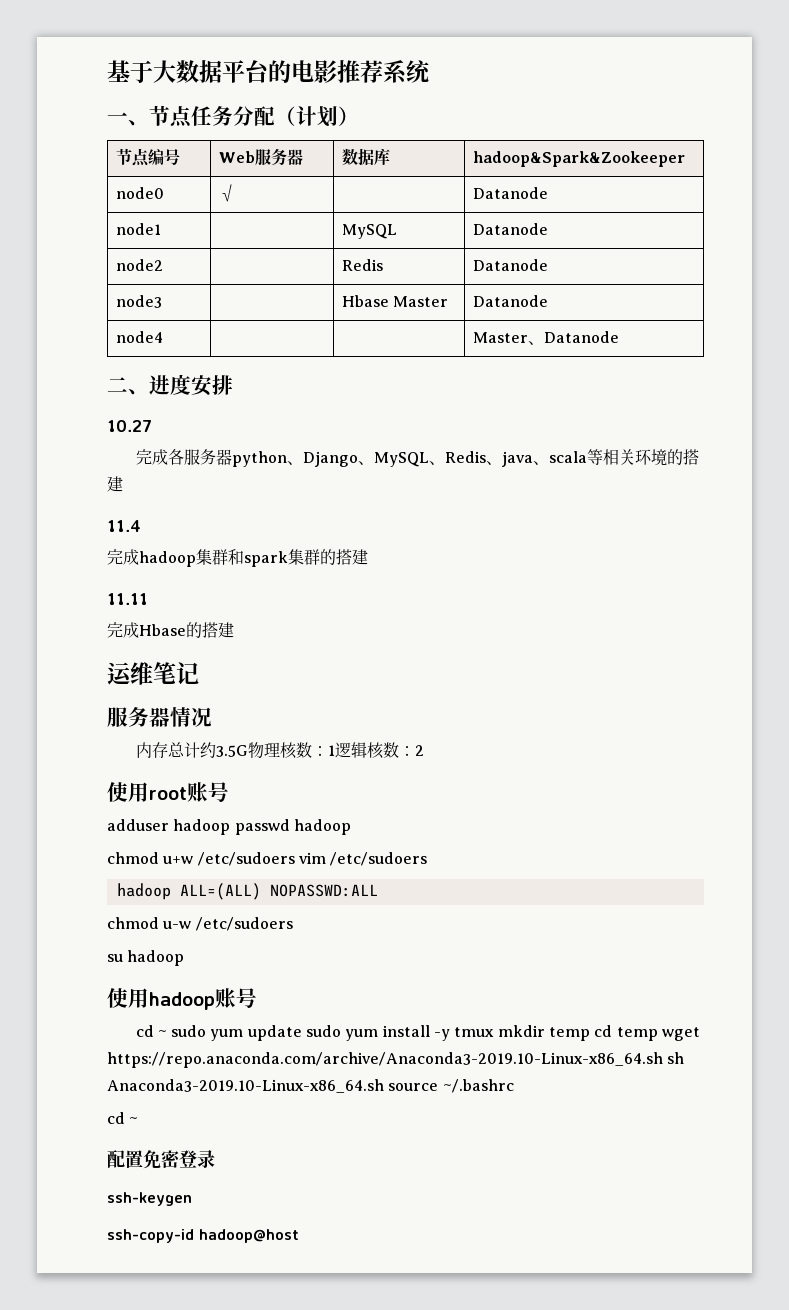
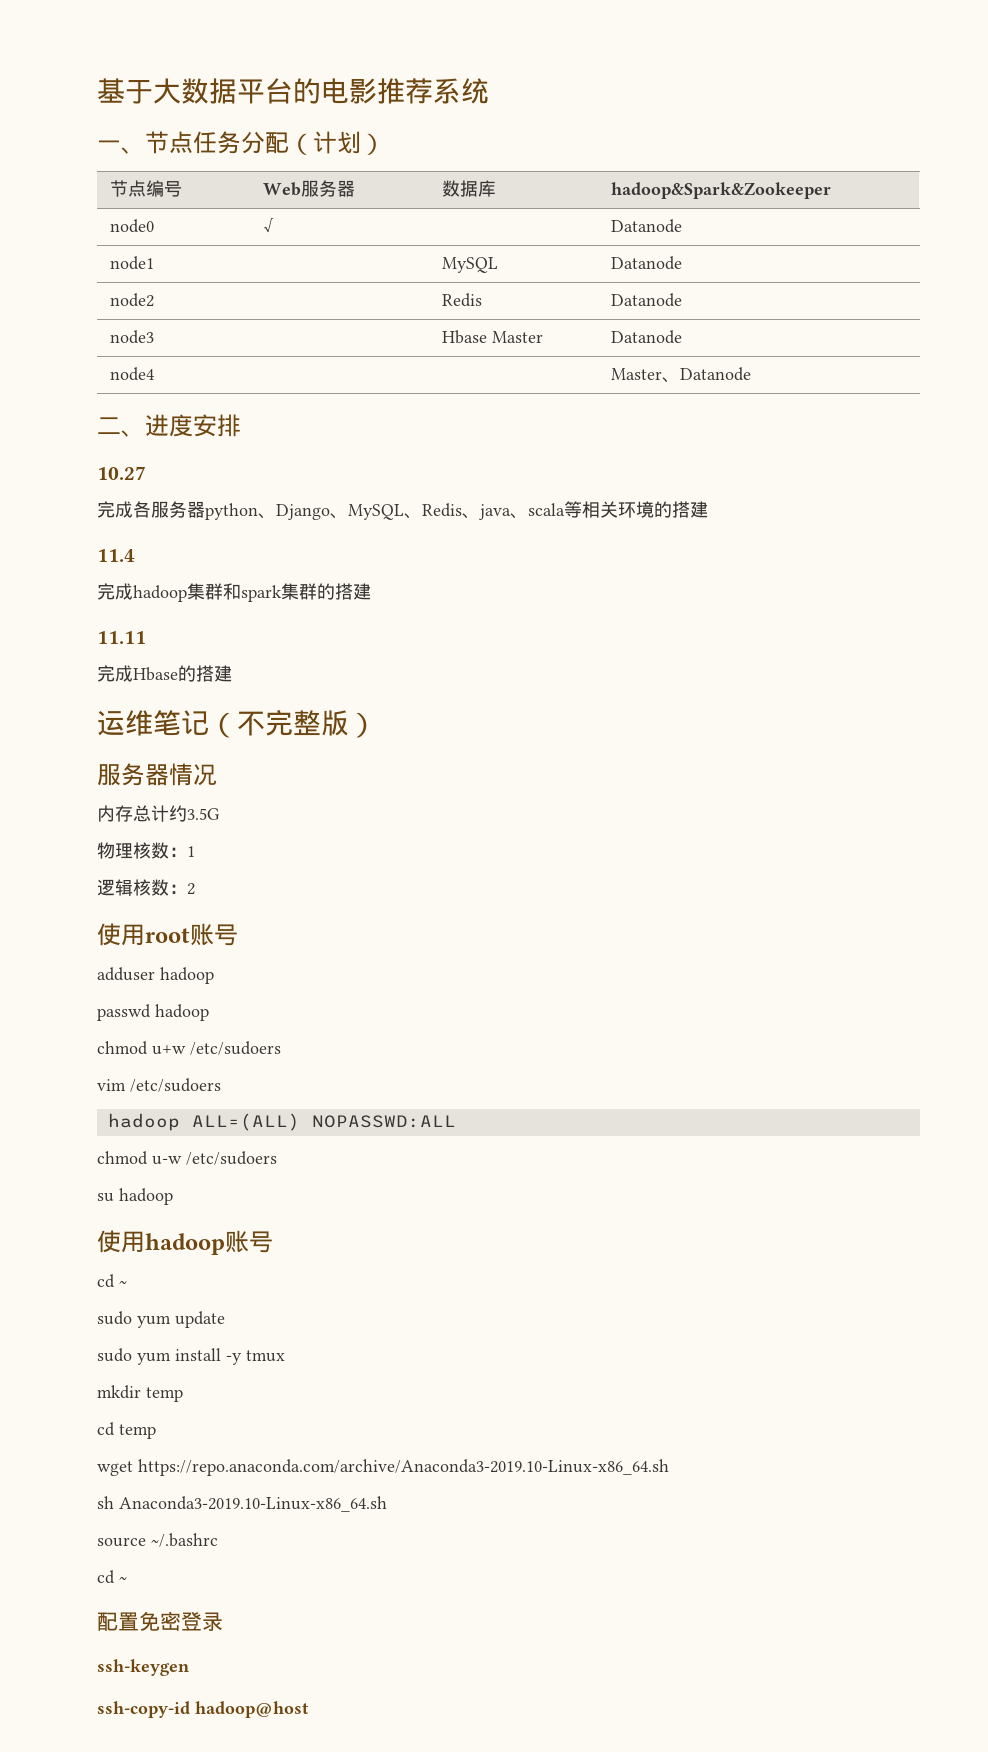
- 运维笔记
+ 运维笔记（不完整版）
- 内存总计约3.5G物理核数：1逻辑核数：2
+ 内存总计约3.5G
+ 物理核数：1
+ 逻辑核数：2
- adduser hadoop passwd hadoop
+ adduser hadoop
+ passwd hadoop
- chmod u+w /etc/sudoers vim /etc/sudoers
+ chmod u+w /etc/sudoers
+ vim /etc/sudoers
  使用hadoop账号
- cd ~ sudo yum update sudo yum install -y tmux mkdir temp cd temp wget https://repo.anaconda.com/archive/Anaconda3-2019.10-Linux-x86_64.sh sh Anaconda3-2019.10-Linux-x86_64.sh source ~/.bashrc
+ cd ~
+ sudo yum update
+ sudo yum install -y tmux
+ mkdir temp
+ cd temp
+ wget https://repo.anaconda.com/archive/Anaconda3-2019.10-Linux-x86_64.sh
+ sh Anaconda3-2019.10-Linux-x86_64.sh
+ source ~/.bashrc

